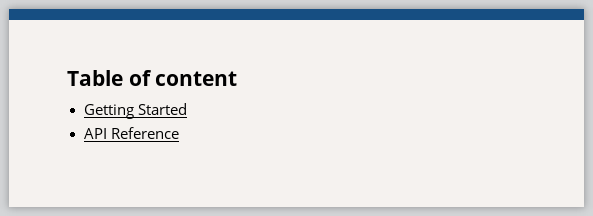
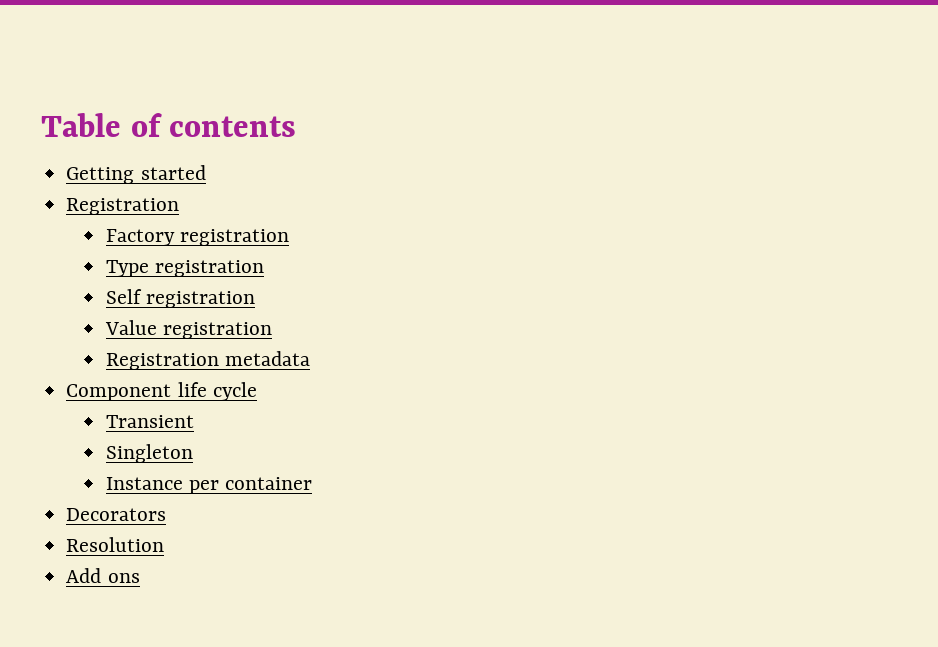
- Table of content
+ Table of contents
- Getting Started
- API Reference
+ Getting started
+ Registration
+ Factory registration
+ Type registration
+ Self registration
+ Value registration
+ Registration metadata
+ Component life cycle
+ Transient
+ Singleton
+ Instance per container
+ Decorators
+ Resolution
+ Add ons

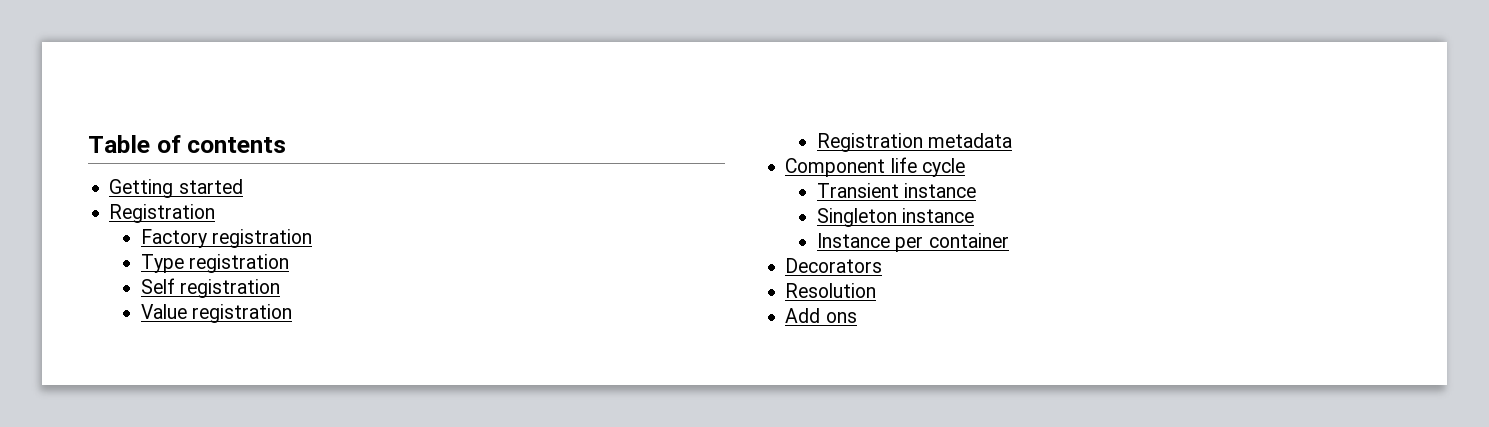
- Transient
+ Transient instance
- Singleton
+ Singleton instance

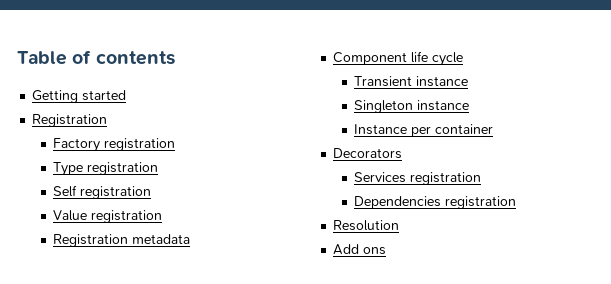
+ Services registration
+ Dependencies registration

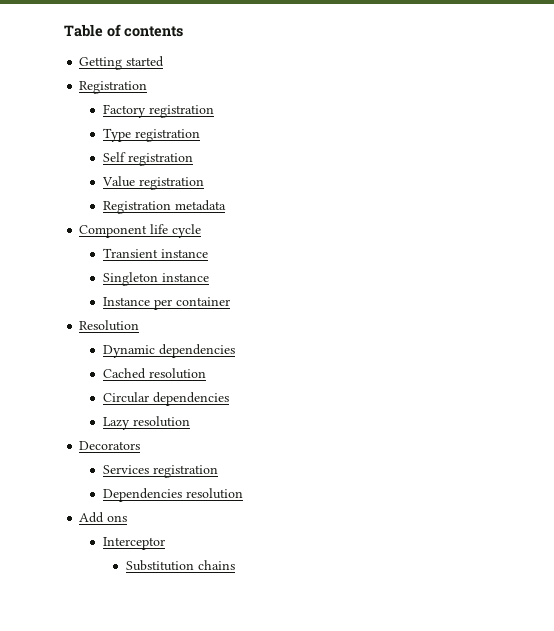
+ Resolution
+ Dynamic dependencies
+ Cached resolution
+ Circular dependencies
+ Lazy resolution
- Dependencies registration
- Resolution
+ Dependencies resolution
+ Interceptor
+ Substitution chains

